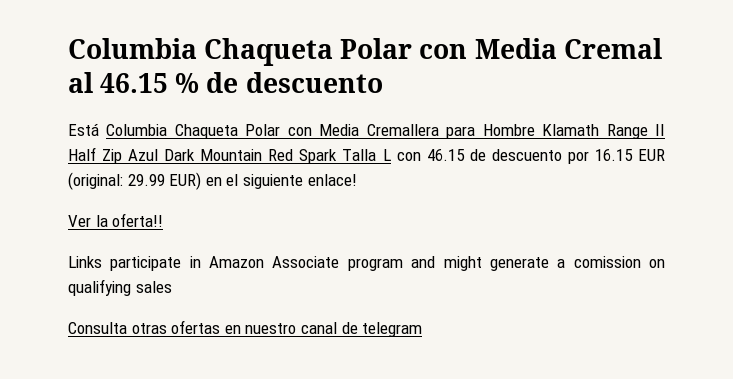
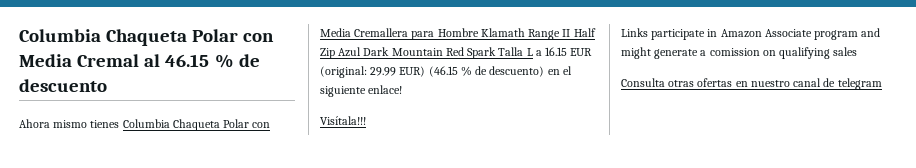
- Está Columbia Chaqueta Polar con Media Cremallera para Hombre Klamath Range II Half Zip Azul Dark Mountain Red Spark Talla L con 46.15 de descuento por 16.15 EUR (original: 29.99 EUR) en el siguiente enlace!
+ Ahora mismo tienes Columbia Chaqueta Polar con Media Cremallera para Hombre Klamath Range II Half Zip Azul Dark Mountain Red Spark Talla L a 16.15 EUR (original: 29.99 EUR) (46.15 % de descuento) en el siguiente enlace!
- Ver la oferta!!
+ Visítala!!!

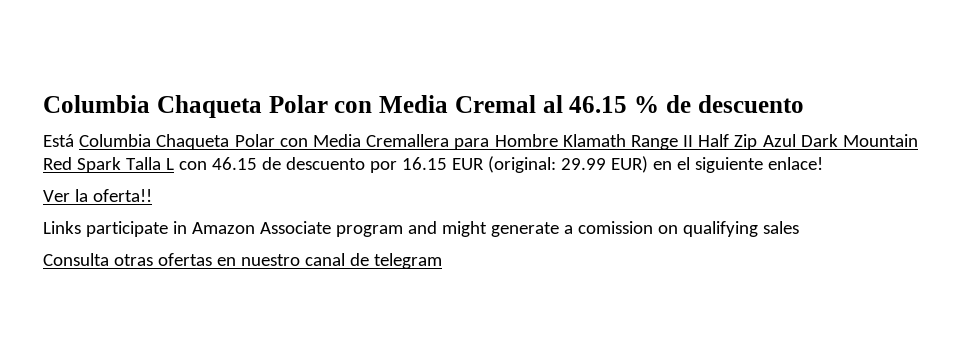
- Ahora mismo tienes Columbia Chaqueta Polar con Media Cremallera para Hombre Klamath Range II Half Zip Azul Dark Mountain Red Spark Talla L a 16.15 EUR (original: 29.99 EUR) (46.15 % de descuento) en el siguiente enlace!
+ Está Columbia Chaqueta Polar con Media Cremallera para Hombre Klamath Range II Half Zip Azul Dark Mountain Red Spark Talla L con 46.15 de descuento por 16.15 EUR (original: 29.99 EUR) en el siguiente enlace!
- Visítala!!!
+ Ver la oferta!!

